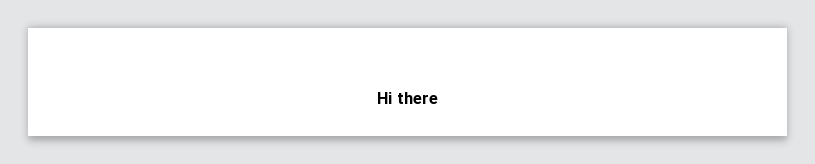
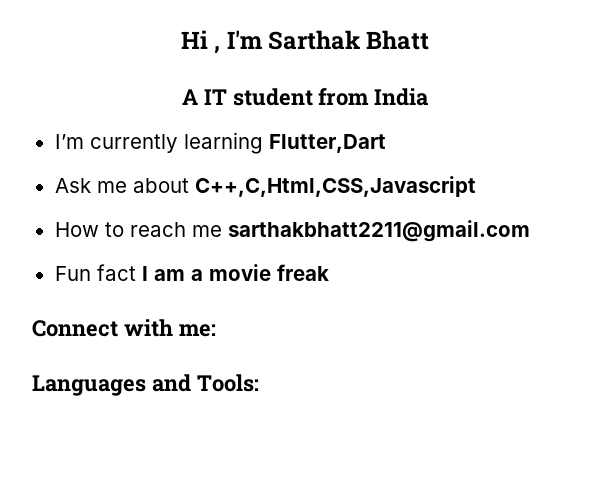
- Hi there
+ Hi , I'm Sarthak Bhatt
+ A IT student from India
+ I’m currently learning Flutter,Dart
+ Ask me about C++,C,Html,CSS,Javascript
+ How to reach me sarthakbhatt2211@gmail.com
+ Fun fact I am a movie freak
+ Connect with me:
+ Languages and Tools:

